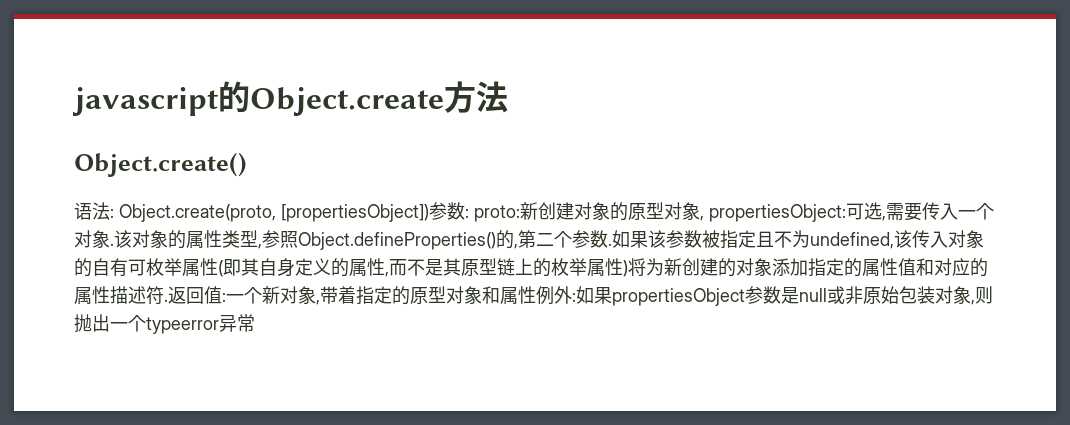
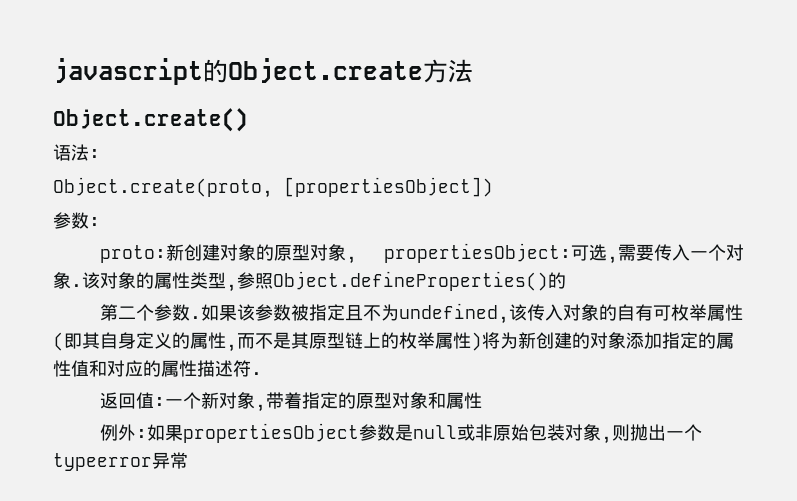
- 语法: Object.create(proto, [propertiesObject])参数: proto:新创建对象的原型对象, propertiesObject:可选,需要传入一个对象.
+ 语法:
+ Object.create(proto, [propertiesObject])
+ 参数:
+ proto:新创建对象的原型对象, propertiesObject:可选,需要传入一个对象.
- 该对象的属性类型,参照Object.defineProperties()的,第二个参数.
+ 该对象的属性类型,参照Object.defineProperties()的
+ 第二个参数.
- 如果该参数被指定且不为undefined,该传入对象的自有可枚举属性(即其自身定义的属性,而不是其原型链上的枚举属性)将为新创建的对象添加指定的属性值和对应的属性描述符.返回值:
+ 如果该参数被指定且不为undefined,该传入对象的自有可枚举属性(即其自身定义的属性,而不是其原型链上的枚举属性)将为新创建的对象添加指定的属性值和对应的属性描述符.
+ 返回值:
- 一个新对象,带着指定的原型对象和属性例外:
+ 一个新对象,带着指定的原型对象和属性
+ 例外:

